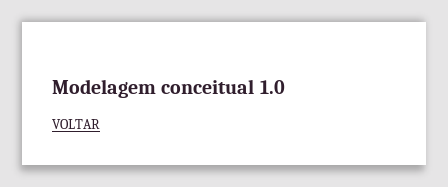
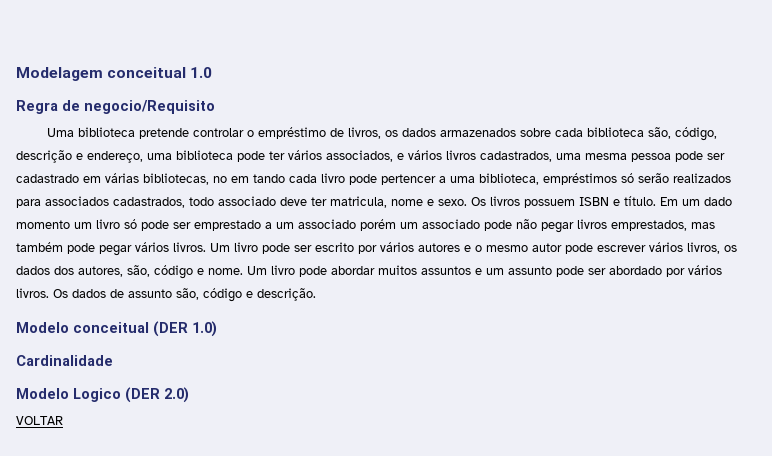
+ Regra de negocio/Requisito
+ Uma biblioteca pretende controlar o empréstimo de livros, os dados armazenados sobre cada biblioteca são, código, descrição e endereço, uma biblioteca pode ter vários associados, e vários livros cadastrados, uma mesma pessoa pode ser cadastrado em várias bibliotecas, no em tando cada livro pode pertencer a uma biblioteca, empréstimos só serão realizados para associados cadastrados, todo associado deve ter matricula, nome e sexo. Os livros possuem ISBN e título. Em um dado momento um livro só pode ser emprestado a um associado porém um associado pode não pegar livros emprestados, mas também pode pegar vários livros. Um livro pode ser escrito por vários autores e o mesmo autor pode escrever vários livros, os dados dos autores, são, código e nome. Um livro pode abordar muitos assuntos e um assunto pode ser abordado por vários livros. Os dados de assunto são, código e descrição.
+ Modelo conceitual (DER 1.0)
+ Cardinalidade
+ Modelo Logico (DER 2.0)

